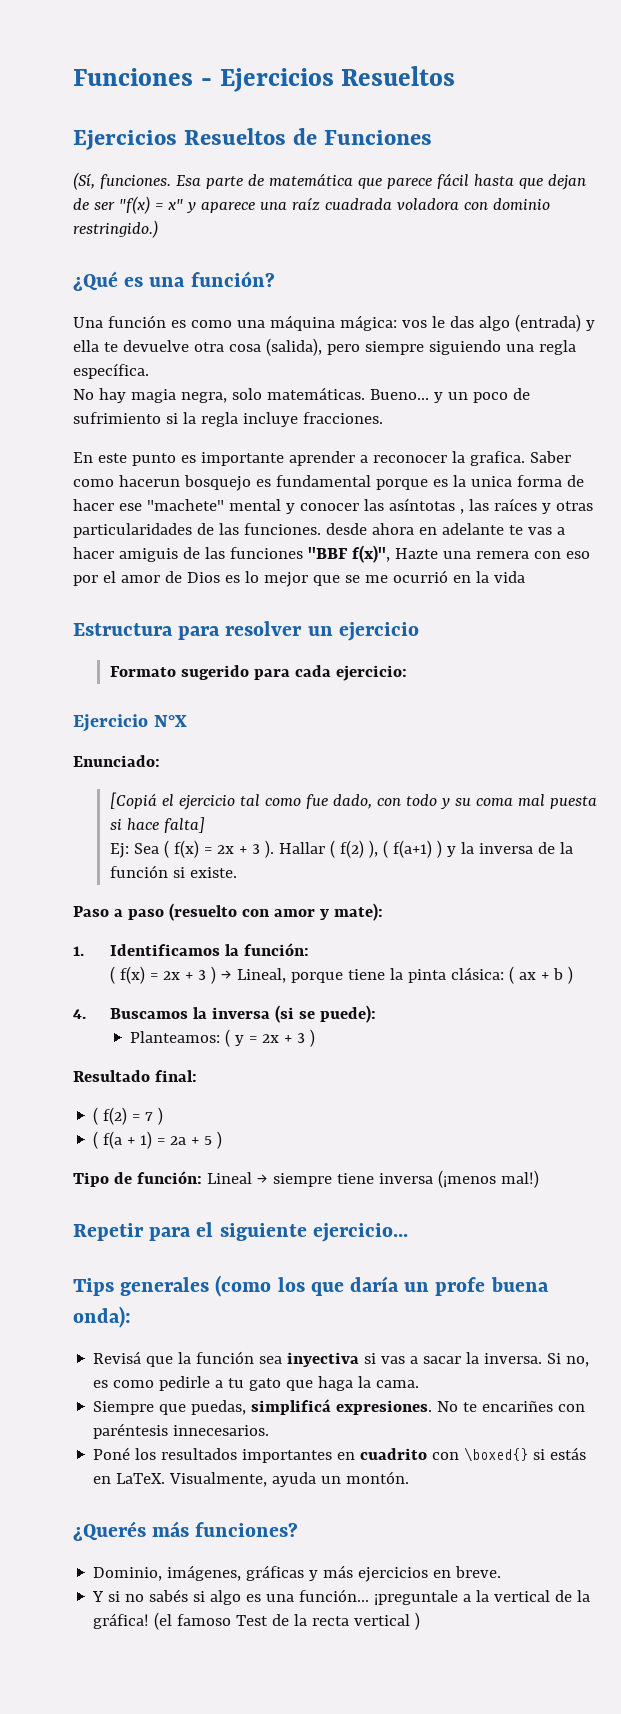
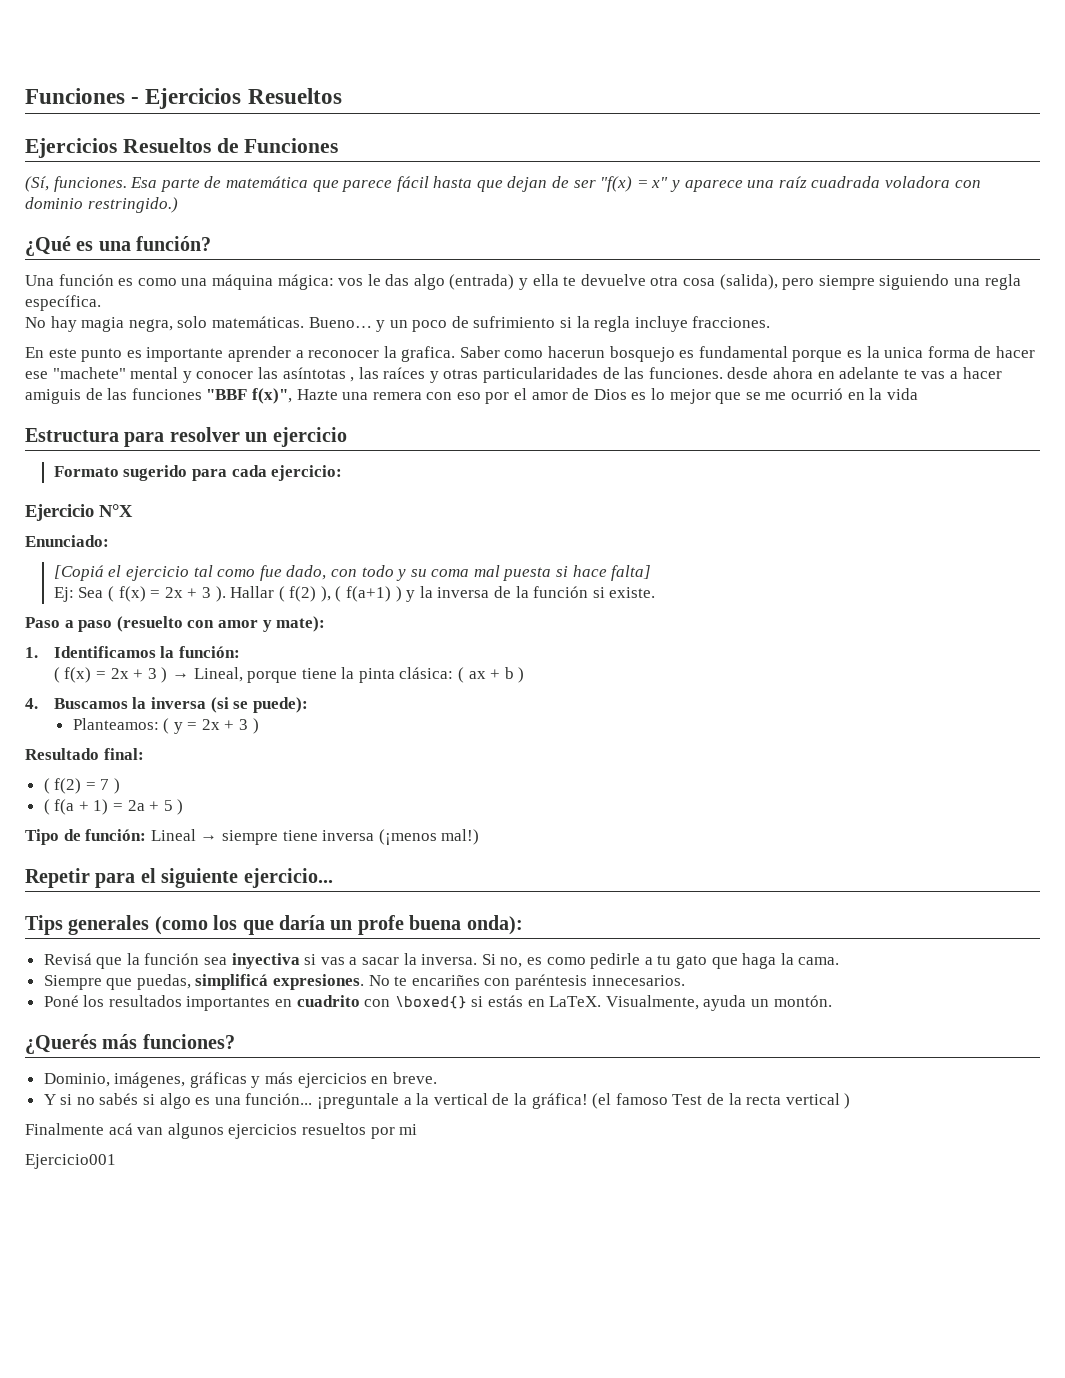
+ Finalmente acá van algunos ejercicios resueltos por mi
+ Ejercicio001

